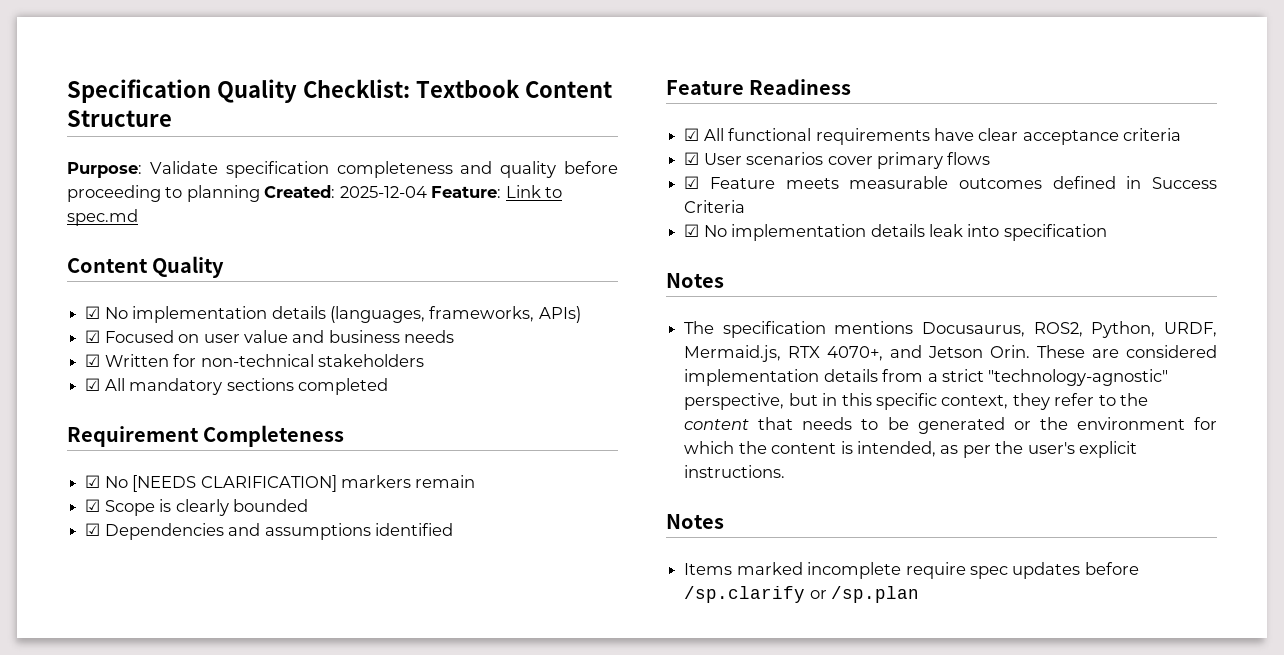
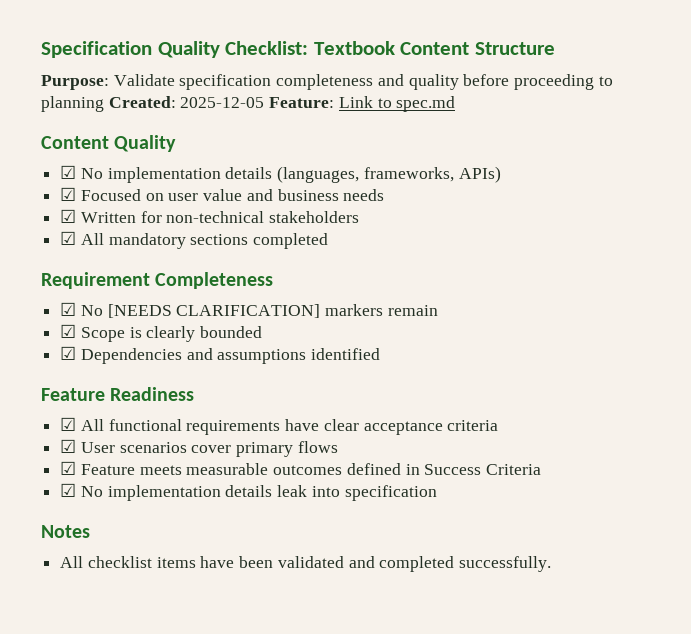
- Purpose: Validate specification completeness and quality before proceeding to planning Created: 2025-12-04 Feature: Link to spec.md
+ Purpose: Validate specification completeness and quality before proceeding to planning Created: 2025-12-05 Feature: Link to spec.md
- The specification mentions Docusaurus, ROS2, Python, URDF, Mermaid.js, RTX 4070+, and Jetson Orin. These are considered implementation details from a strict "technology-agnostic" perspective, but in this specific context, they refer to the content that needs to be generated or the environment for which the content is intended, as per the user's explicit instructions.
- Notes
- Items marked incomplete require spec updates before /sp.clarify or /sp.plan
+ All checklist items have been validated and completed successfully.

